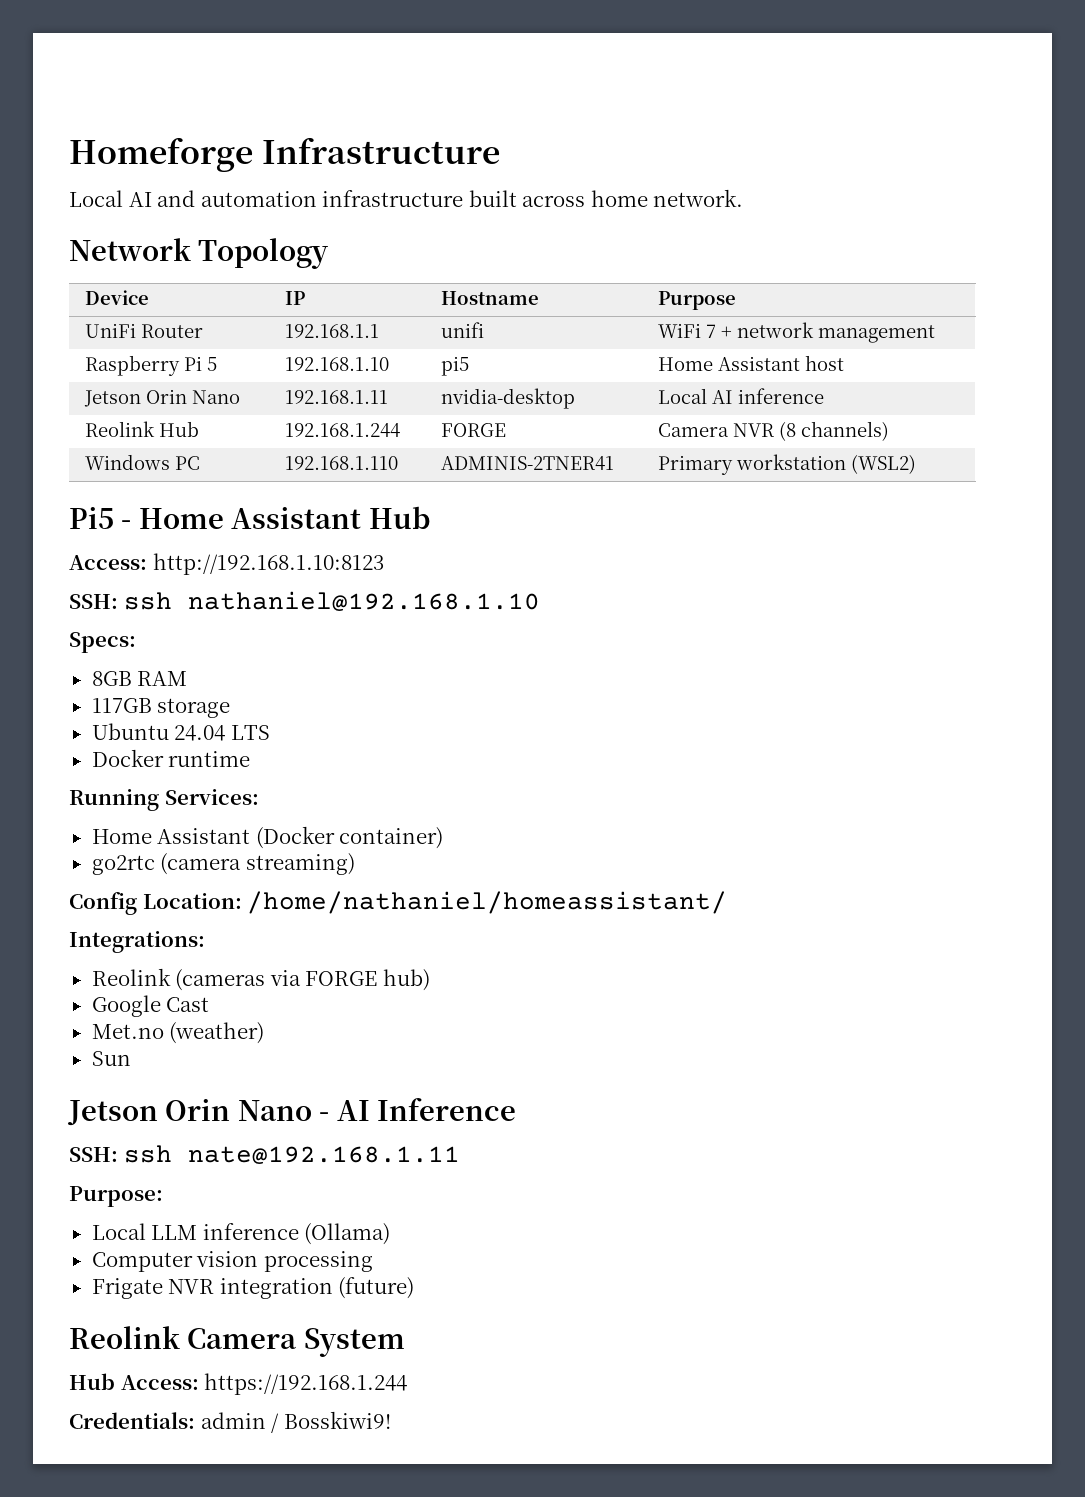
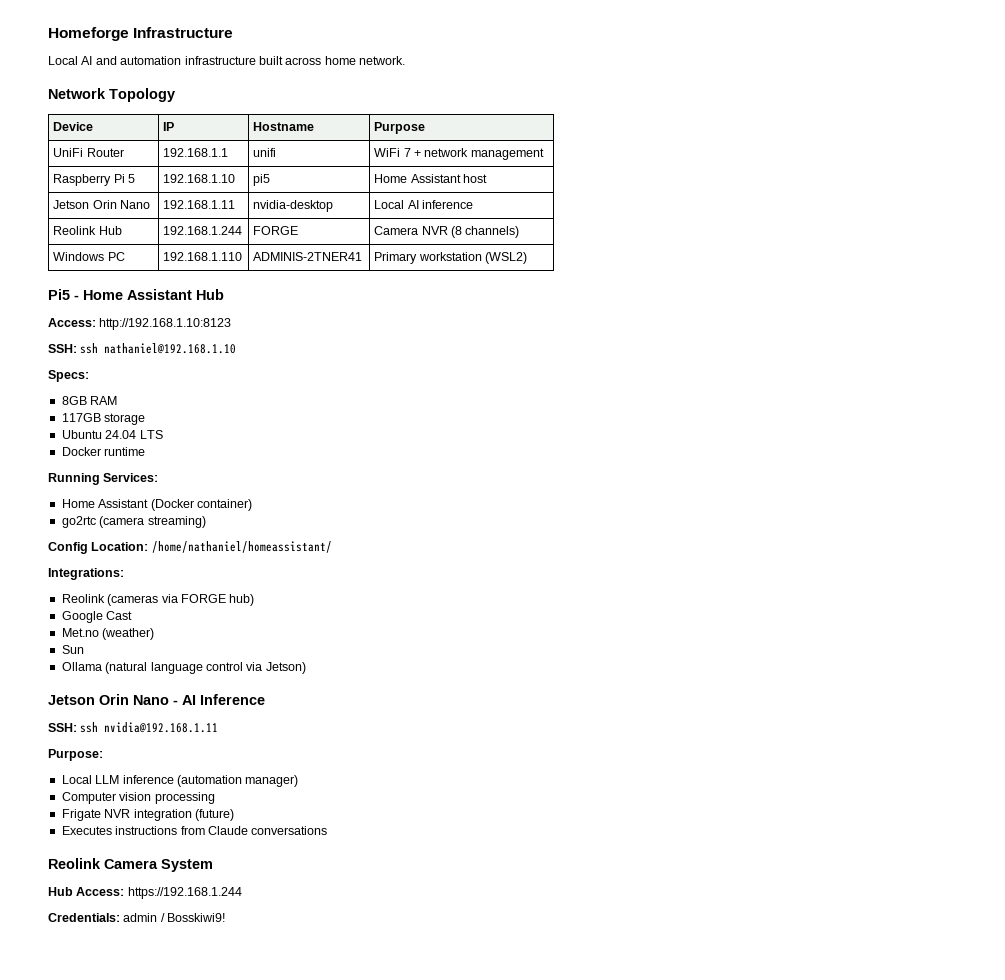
+ Ollama (natural language control via Jetson)
- SSH: ssh nate@192.168.1.11
+ SSH: ssh nvidia@192.168.1.11
- Local LLM inference (Ollama)
+ Local LLM inference (automation manager)
+ Executes instructions from Claude conversations

